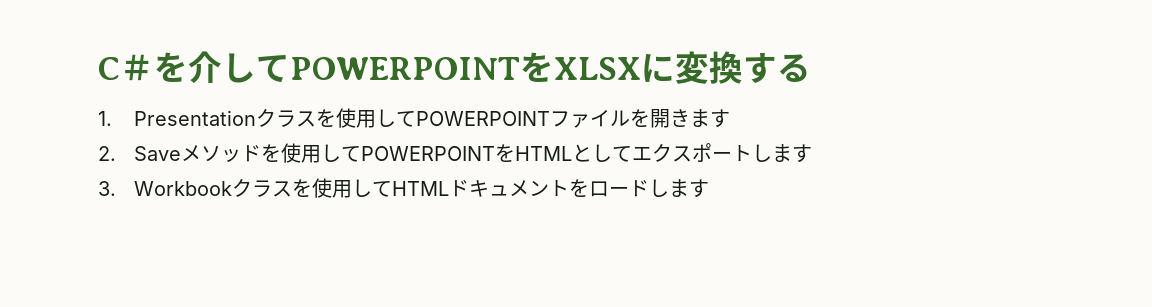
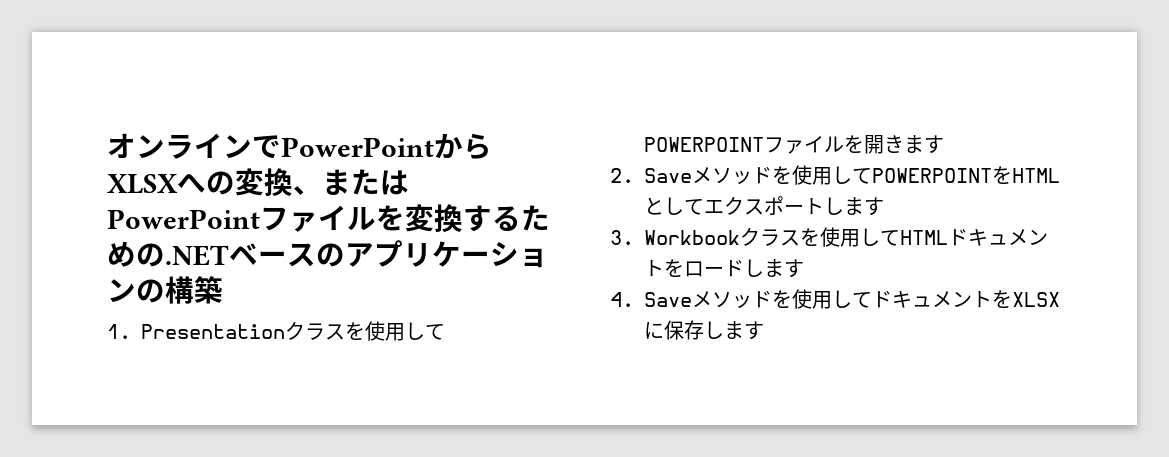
- C＃を介してPOWERPOINTをXLSXに変換する
+ オンラインでPowerPointからXLSXへの変換、またはPowerPointファイルを変換するための.NETベースのアプリケーションの構築
+ 4. Saveメソッドを使用してドキュメントをXLSXに保存します

